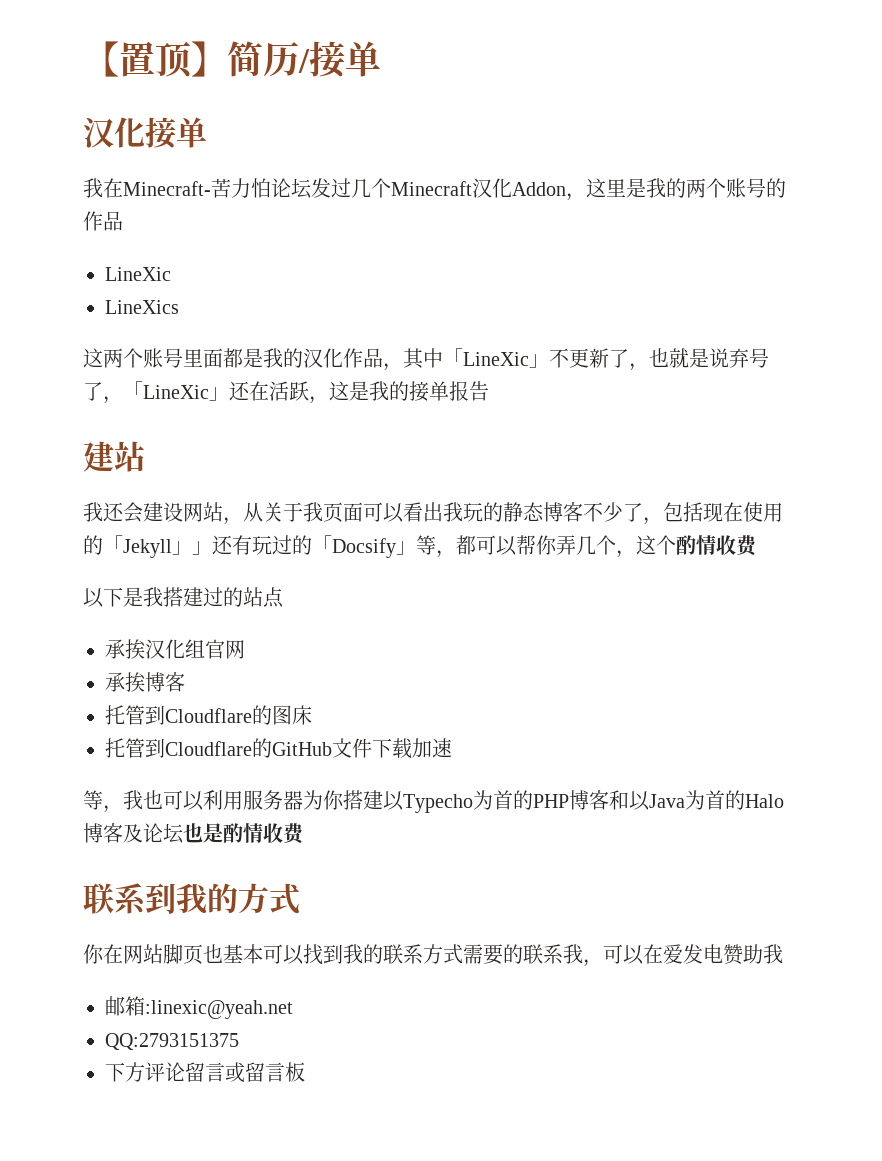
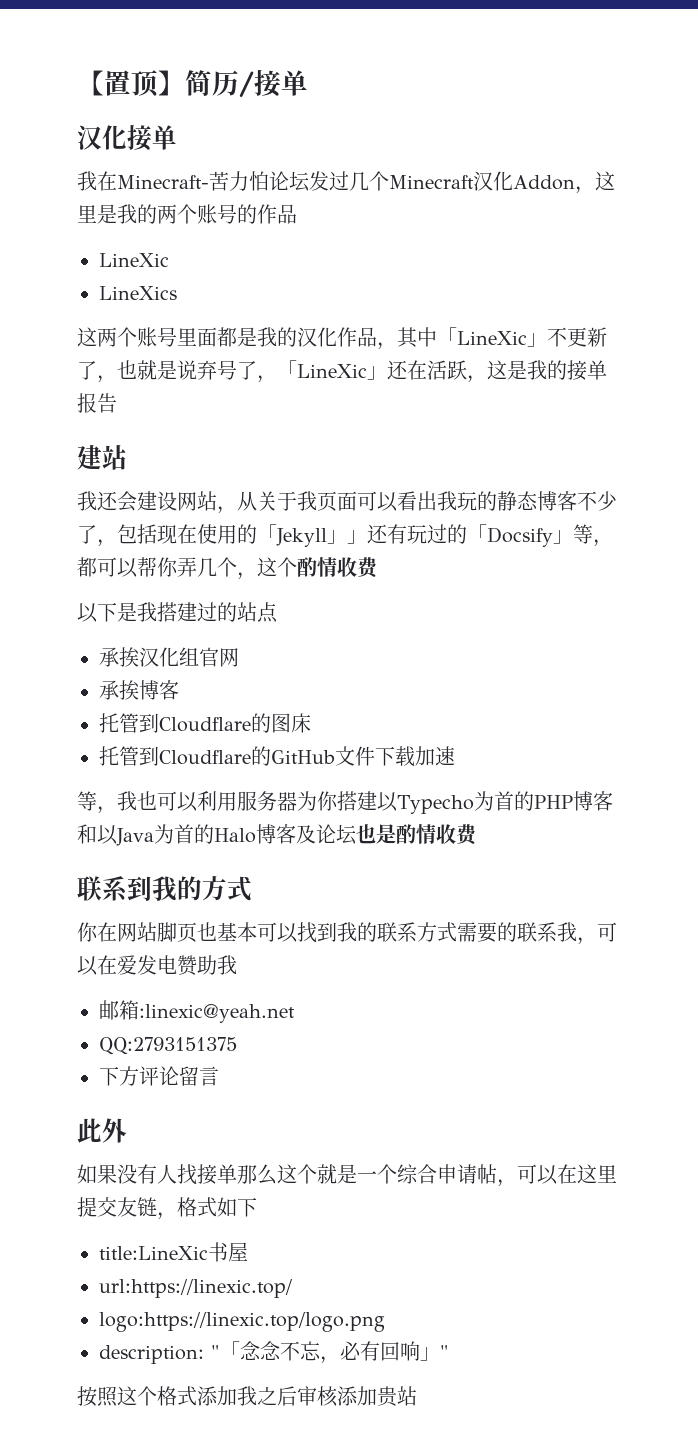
- 下方评论留言或留言板
+ 下方评论留言
+ 此外
+ 如果没有人找接单那么这个就是一个综合申请帖，可以在这里提交友链，格式如下
+ title:LineXic书屋
+ url:https://linexic.top/
+ logo:https://linexic.top/logo.png
+ description: "「念念不忘，必有回响」"
+ 按照这个格式添加我之后审核添加贵站

